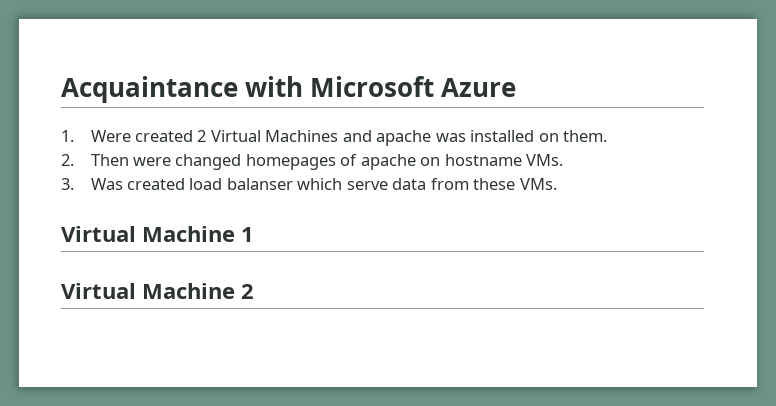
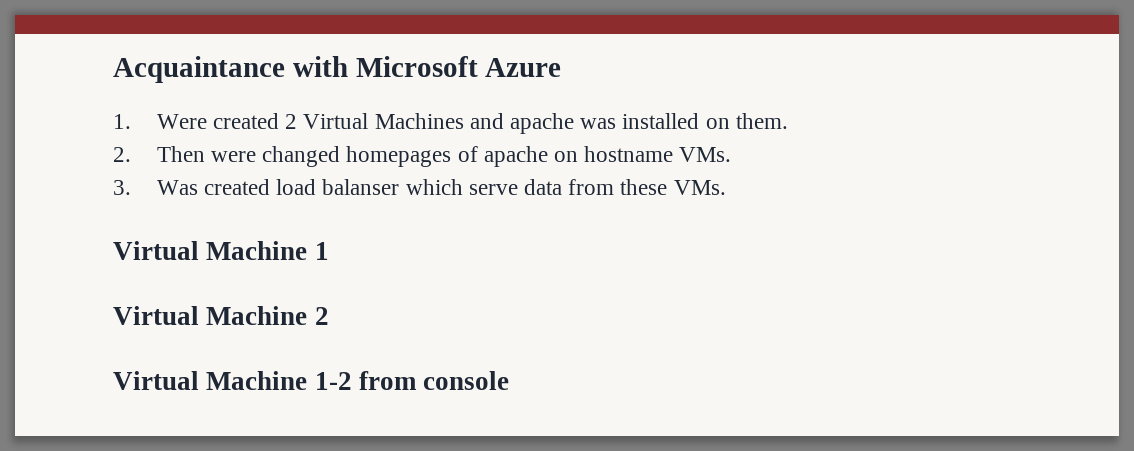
+ Virtual Machine 1-2 from console

